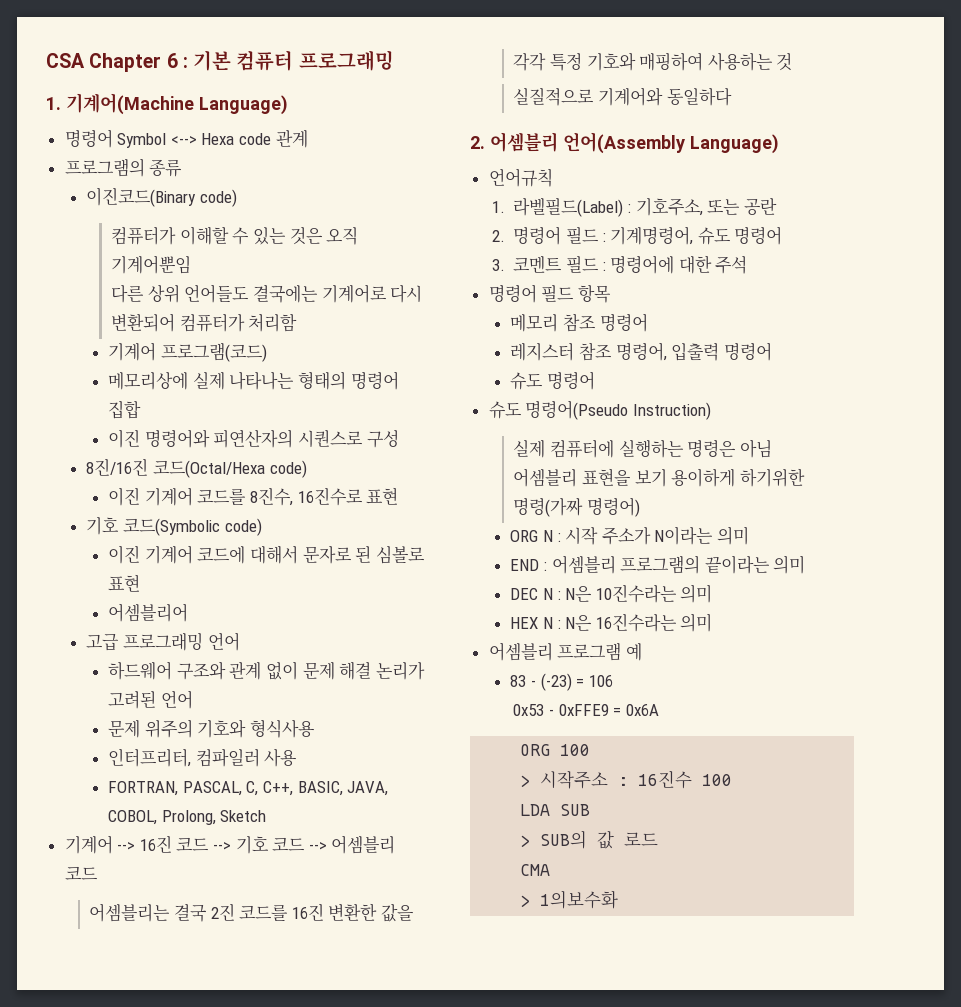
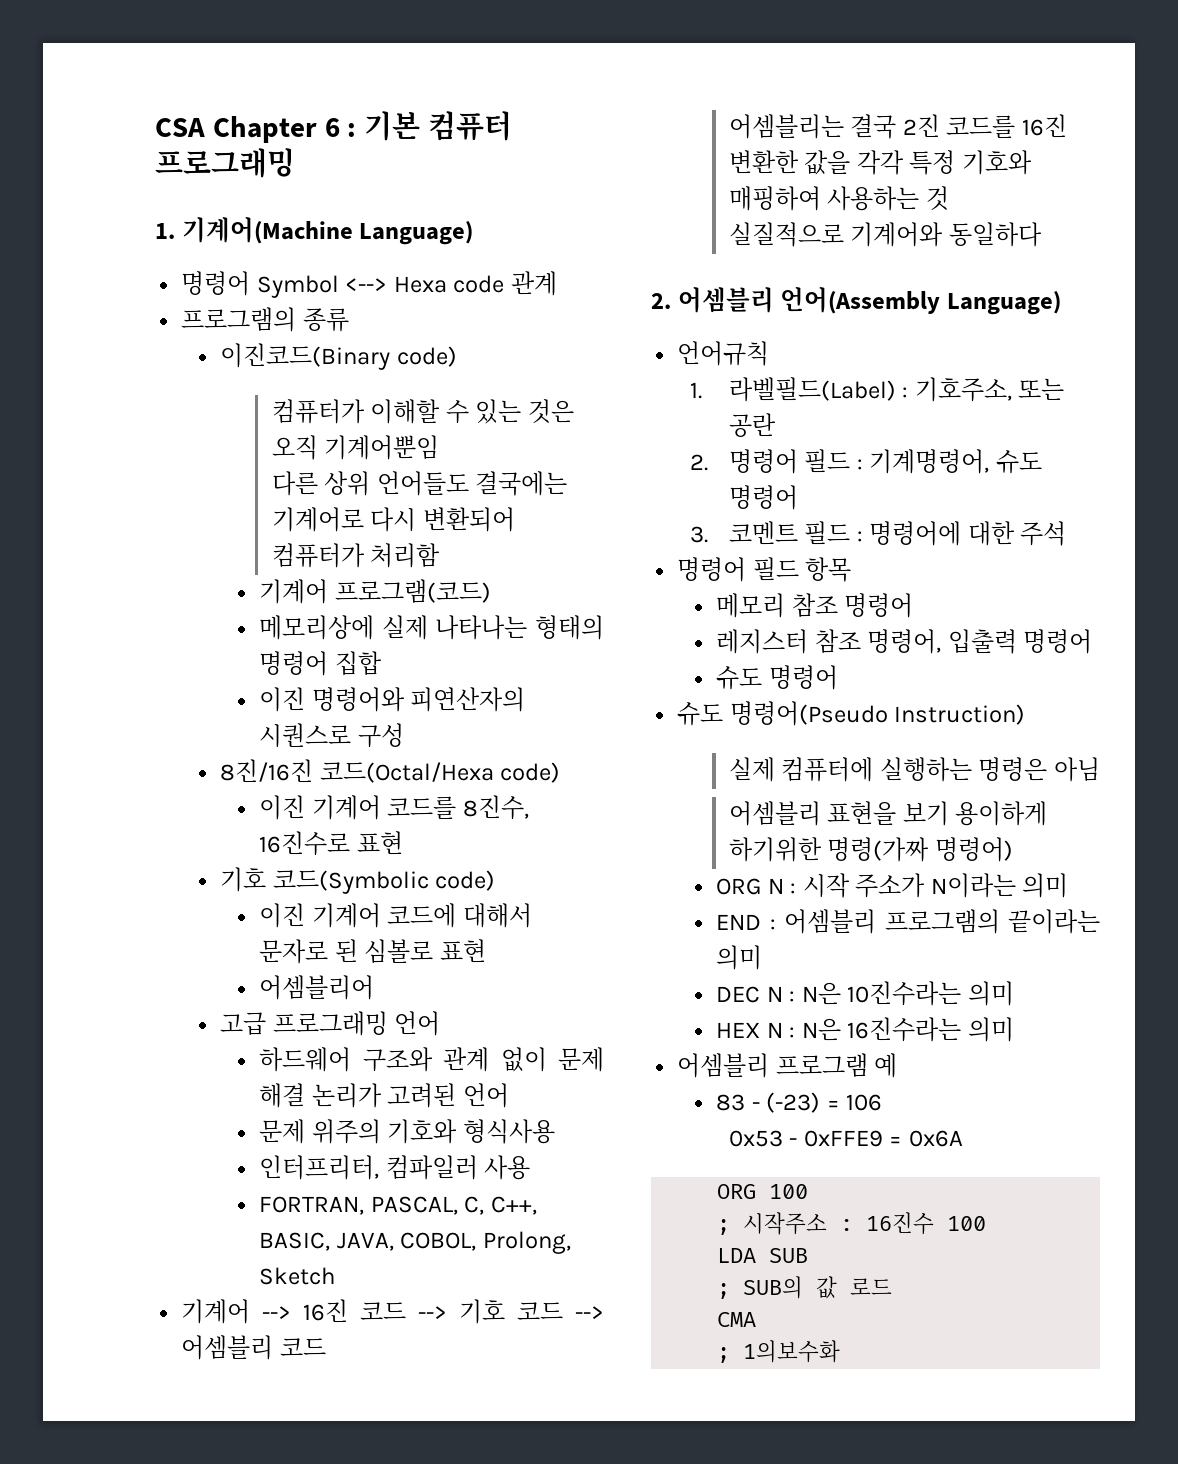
- > 시작주소 : 16진수 100
+ ; 시작주소 : 16진수 100
- > SUB의 값 로드
+ ; SUB의 값 로드
- > 1의보수화
+ ; 1의보수화

